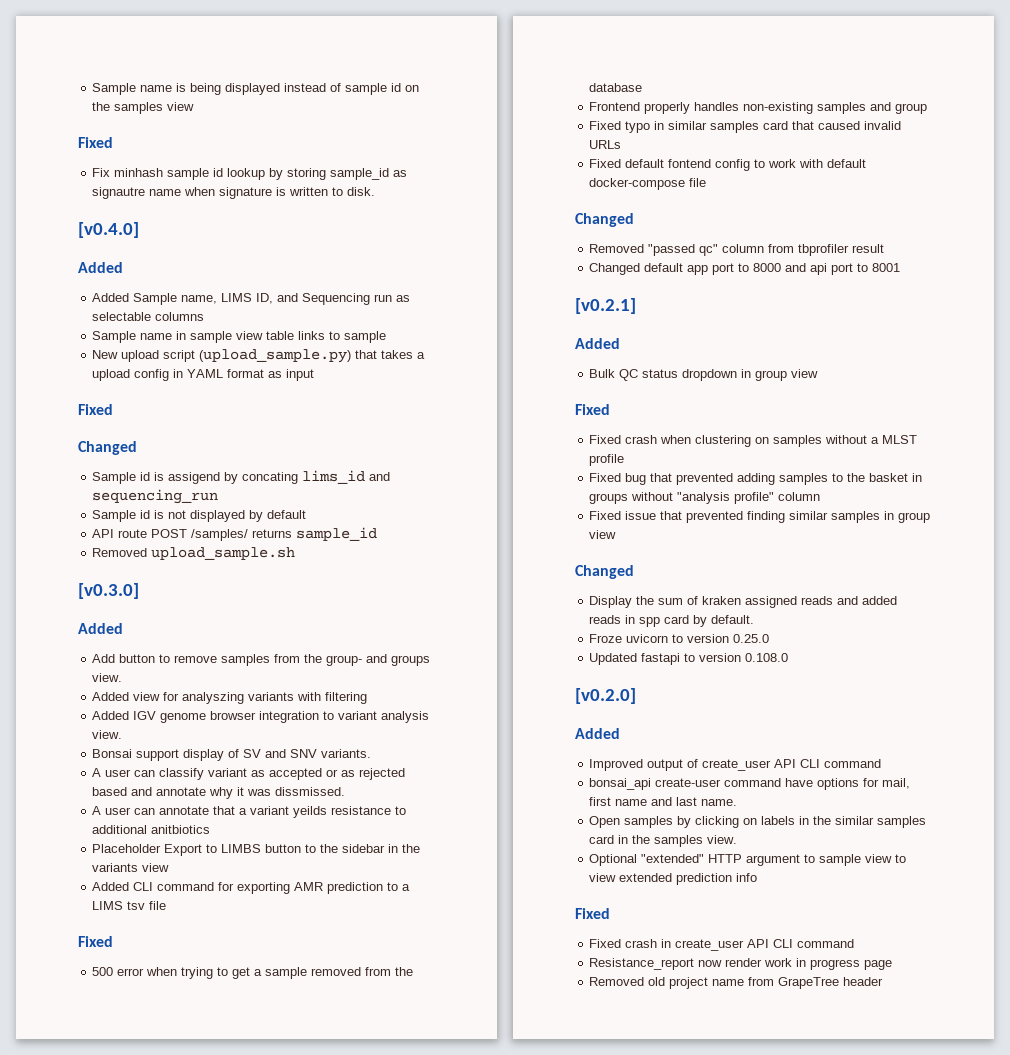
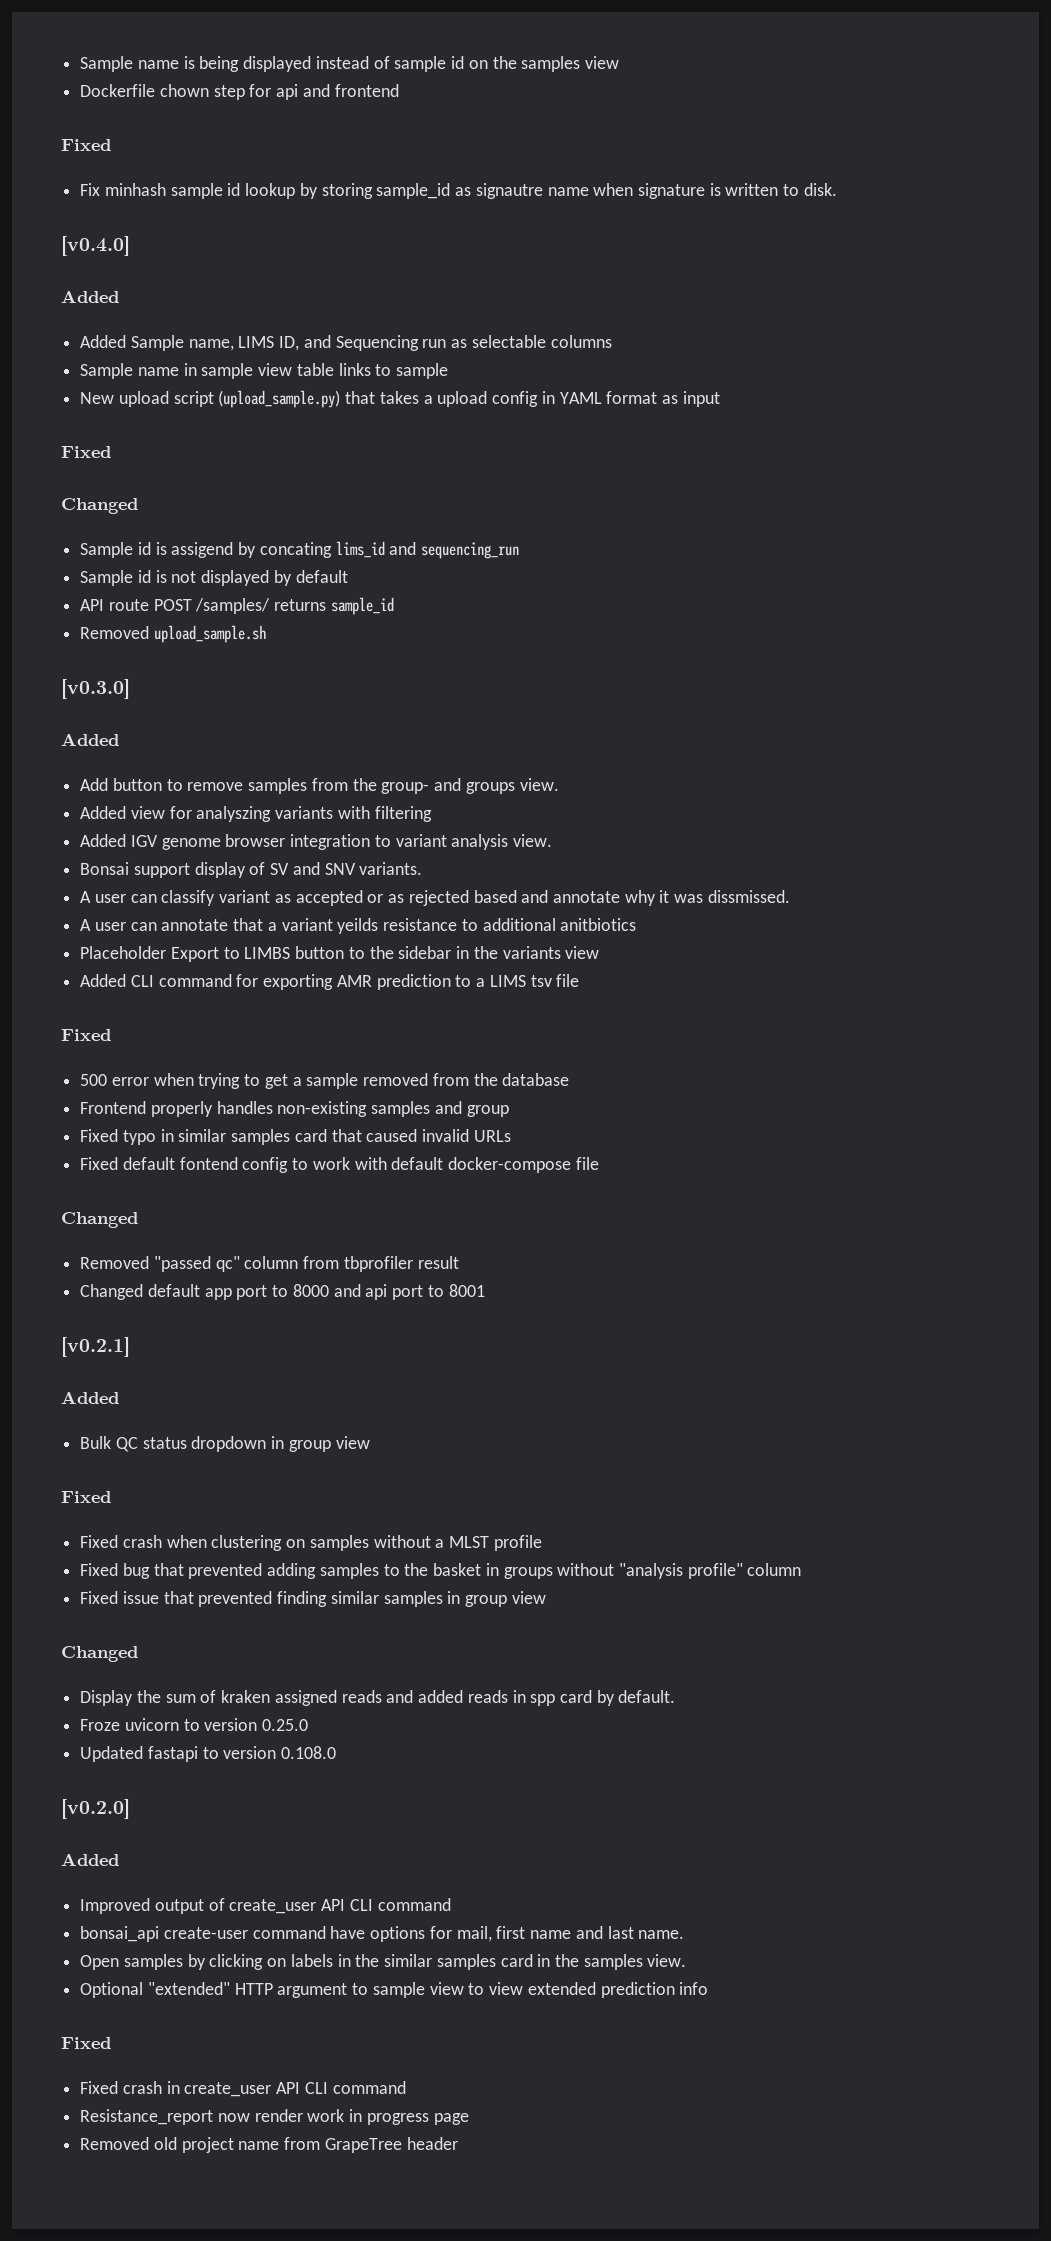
+ Dockerfile chown step for api and frontend

